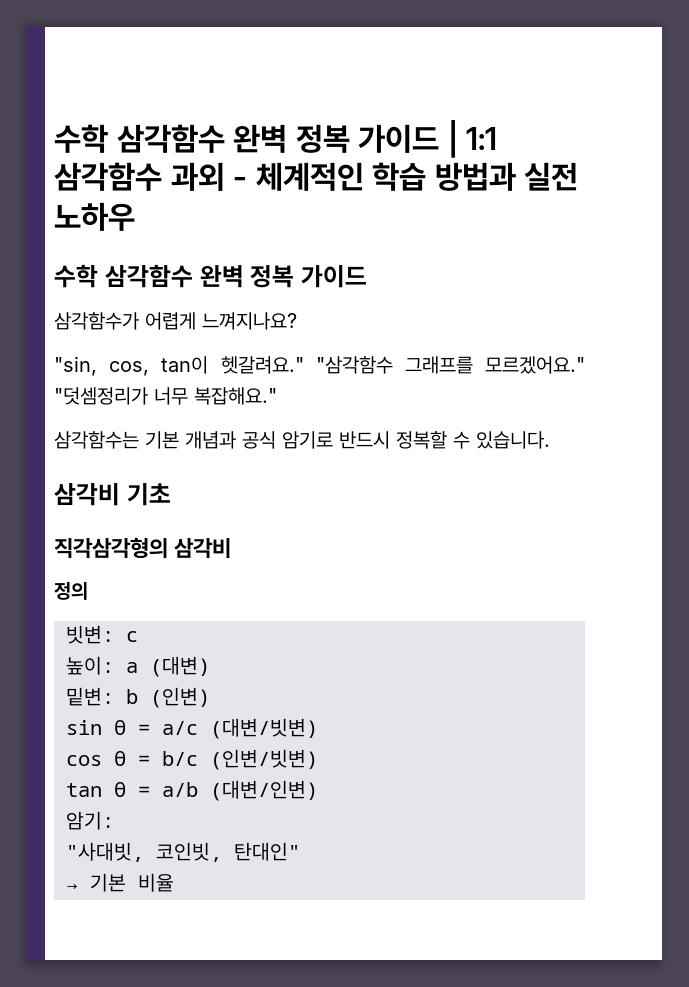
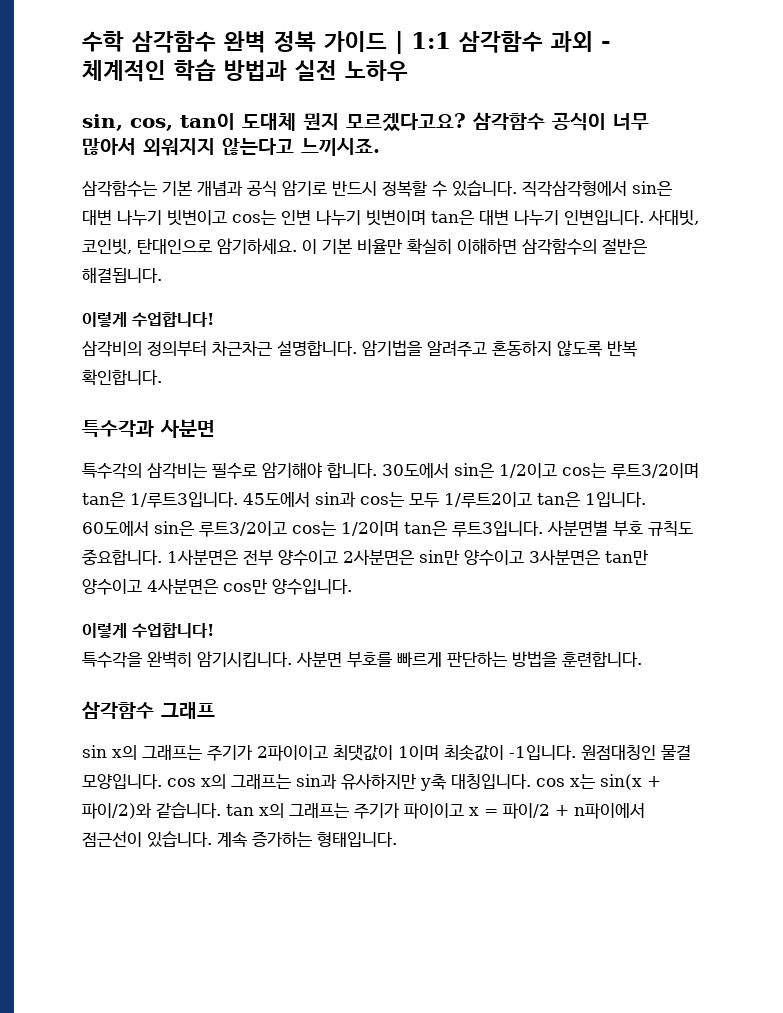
  수학 삼각함수 완벽 정복 가이드 | 1:1 삼각함수 과외 - 체계적인 학습 방법과 실전 노하우
- 수학 삼각함수 완벽 정복 가이드
- 삼각함수가 어렵게 느껴지나요?
- "sin, cos, tan이 헷갈려요." "삼각함수 그래프를 모르겠어요." "덧셈정리가 너무 복잡해요."
+ sin, cos, tan이 도대체 뭔지 모르겠다고요? 삼각함수 공식이 너무 많아서 외워지지 않는다고 느끼시죠.
- 삼각함수는 기본 개념과 공식 암기로 반드시 정복할 수 있습니다.
- 삼각비 기초
- 직각삼각형의 삼각비
- 정의
- 빗변: c
- 높이: a (대변)
- 밑변: b (인변)
- sin θ = a/c (대변/빗변)
- cos θ = b/c (인변/빗변)
- tan θ = a/b (대변/인변)
- 암기:
- "사대빗, 코인빗, 탄대인"
- → 기본 비율
+ 삼각함수는 기본 개념과 공식 암기로 반드시 정복할 수 있습니다. 직각삼각형에서 sin은 대변 나누기 빗변이고 cos는 인변 나누기 빗변이며 tan은 대변 나누기 인변입니다. 사대빗, 코인빗, 탄대인으로 암기하세요. 이 기본 비율만 확실히 이해하면 삼각함수의 절반은 해결됩니다.
+ 이렇게 수업합니다!
+ 삼각비의 정의부터 차근차근 설명합니다. 암기법을 알려주고 혼동하지 않도록 반복 확인합니다.
+ 특수각과 사분면
+ 특수각의 삼각비는 필수로 암기해야 합니다. 30도에서 sin은 1/2이고 cos는 루트3/2이며 tan은 1/루트3입니다. 45도에서 sin과 cos는 모두 1/루트2이고 tan은 1입니다. 60도에서 sin은 루트3/2이고 cos는 1/2이며 tan은 루트3입니다. 사분면별 부호 규칙도 중요합니다. 1사분면은 전부 양수이고 2사분면은 sin만 양수이고 3사분면은 tan만 양수이고 4사분면은 cos만 양수입니다.
+ 이렇게 수업합니다!
+ 특수각을 완벽히 암기시킵니다. 사분면 부호를 빠르게 판단하는 방법을 훈련합니다.
+ 삼각함수 그래프
+ sin x의 그래프는 주기가 2파이이고 최댓값이 1이며 최솟값이 -1입니다. 원점대칭인 물결 모양입니다. cos x의 그래프는 sin과 유사하지만 y축 대칭입니다. cos x는 sin(x + 파이/2)와 같습니다. tan x의 그래프는 주기가 파이이고 x = 파이/2 + n파이에서 점근선이 있습니다. 계속 증가하는 형태입니다.

